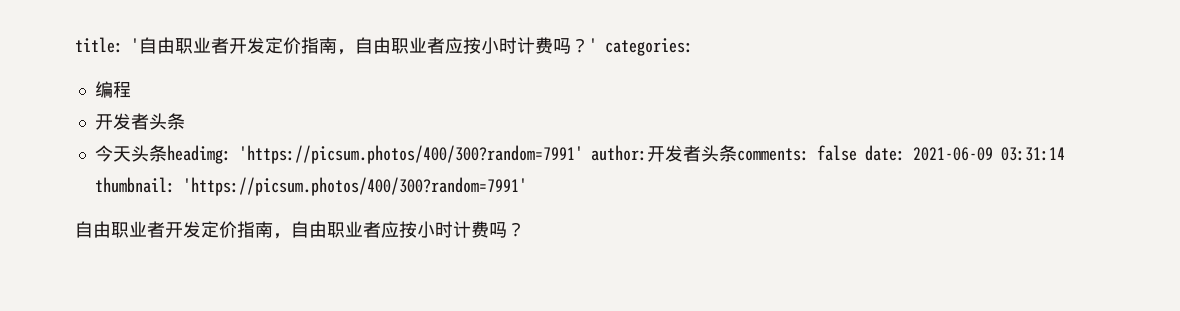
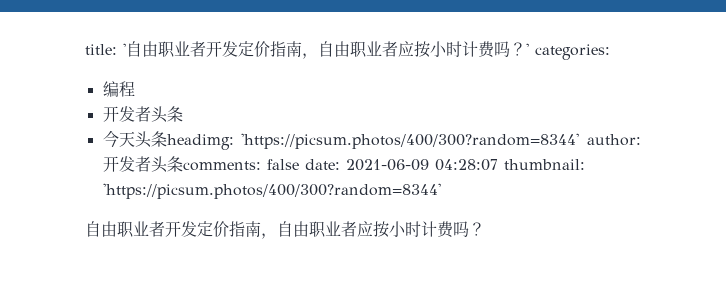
- 今天头条headimg: 'https://picsum.photos/400/300?random=7991' author:开发者头条comments: false date: 2021-06-09 03:31:14 thumbnail: 'https://picsum.photos/400/300?random=7991'
+ 今天头条headimg: 'https://picsum.photos/400/300?random=8344' author:开发者头条comments: false date: 2021-06-09 04:28:07 thumbnail: 'https://picsum.photos/400/300?random=8344'

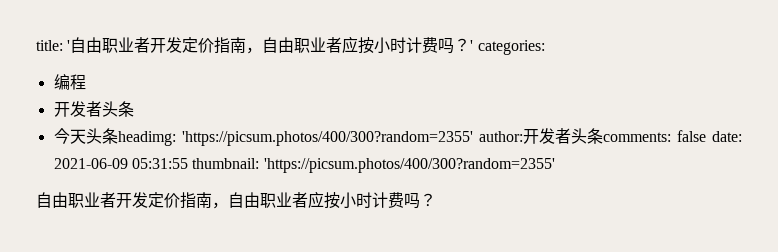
- 今天头条headimg: 'https://picsum.photos/400/300?random=8344' author:开发者头条comments: false date: 2021-06-09 04:28:07 thumbnail: 'https://picsum.photos/400/300?random=8344'
+ 今天头条headimg: 'https://picsum.photos/400/300?random=2355' author:开发者头条comments: false date: 2021-06-09 05:31:55 thumbnail: 'https://picsum.photos/400/300?random=2355'

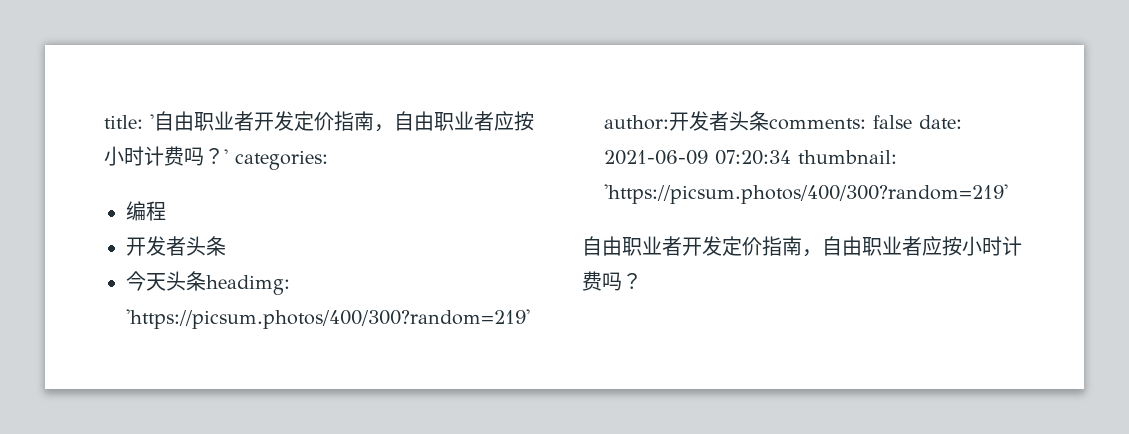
- 今天头条headimg: 'https://picsum.photos/400/300?random=2355' author:开发者头条comments: false date: 2021-06-09 05:31:55 thumbnail: 'https://picsum.photos/400/300?random=2355'
+ 今天头条headimg: 'https://picsum.photos/400/300?random=219' author:开发者头条comments: false date: 2021-06-09 07:20:34 thumbnail: 'https://picsum.photos/400/300?random=219'

